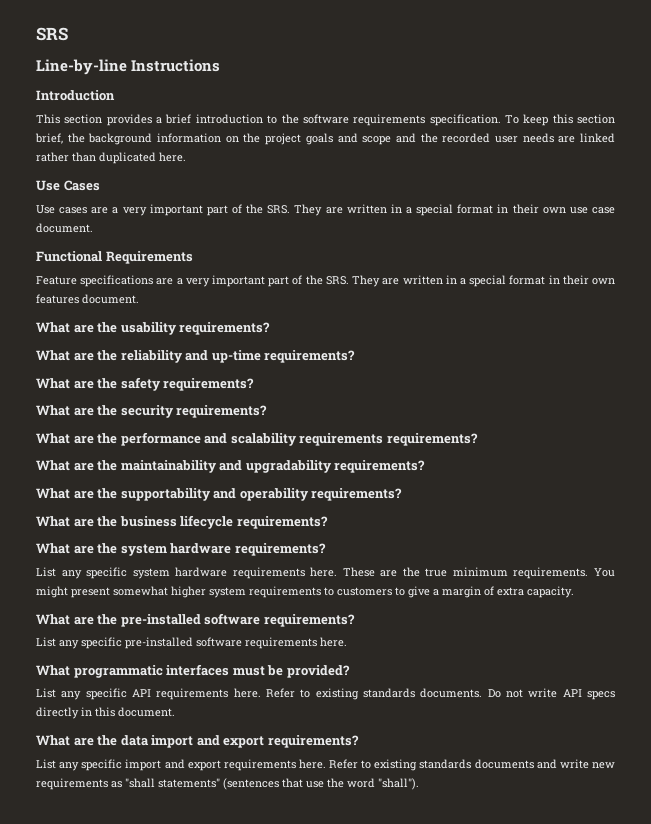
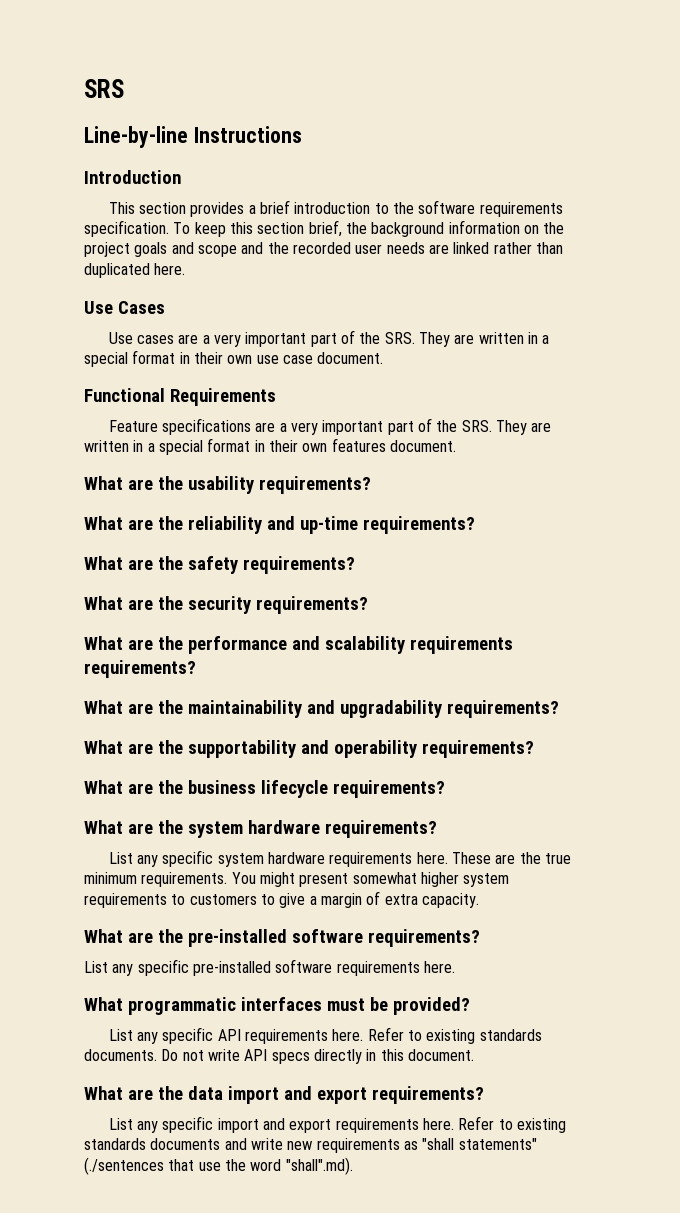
- Refer to existing standards documents and write new requirements as "shall statements" (sentences that use the word "shall").
+ Refer to existing standards documents and write new requirements as "shall statements" (./sentences that use the word "shall".md).

